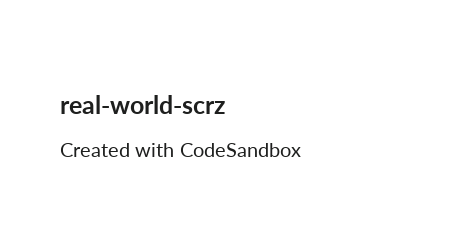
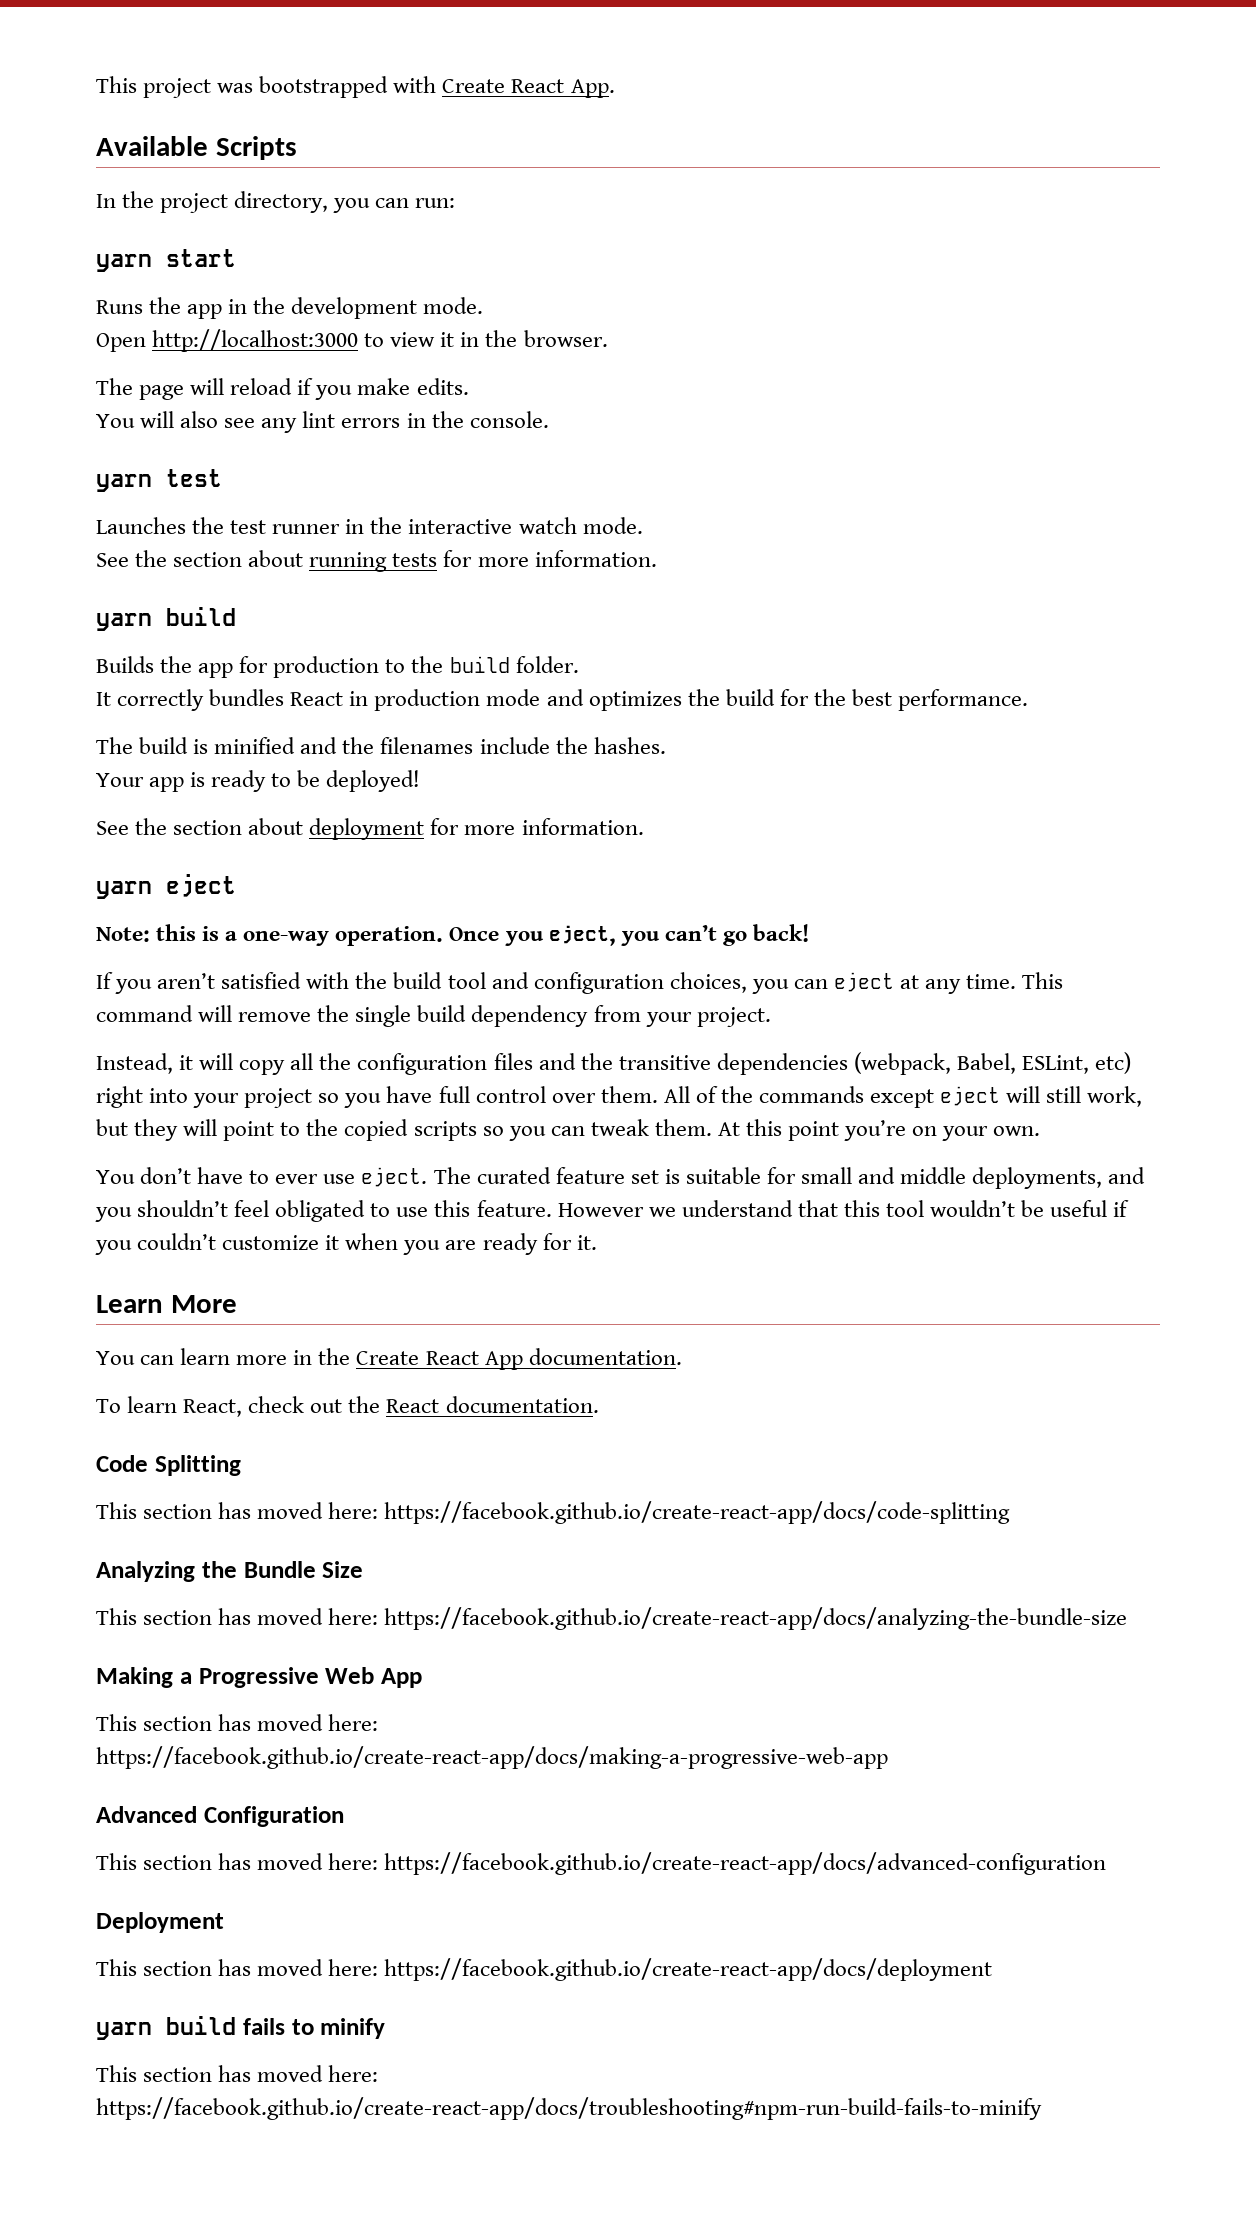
- real-world-scrz
- Created with CodeSandbox
+ This project was bootstrapped with Create React App.
+ Available Scripts
+ In the project directory, you can run:
+ yarn start
+ Runs the app in the development mode.
+ Open http://localhost:3000 to view it in the browser.
+ The page will reload if you make edits.
+ You will also see any lint errors in the console.
+ yarn test
+ Launches the test runner in the interactive watch mode.
+ See the section about running tests for more information.
+ yarn build
+ Builds the app for production to the build folder.
+ It correctly bundles React in production mode and optimizes the build for the best performance.
+ The build is minified and the filenames include the hashes.
+ Your app is ready to be deployed!
+ See the section about deployment for more information.
+ yarn eject
+ Note: this is a one-way operation. Once you eject, you can’t go back!
+ If you aren’t satisfied with the build tool and configuration choices, you can eject at any time. This command will remove the single build dependency from your project.
+ Instead, it will copy all the configuration files and the transitive dependencies (webpack, Babel, ESLint, etc) right into your project so you have full control over them. All of the commands except eject will still work, but they will point to the copied scripts so you can tweak them. At this point you’re on your own.
+ You don’t have to ever use eject. The curated feature set is suitable for small and middle deployments, and you shouldn’t feel obligated to use this feature. However we understand that this tool wouldn’t be useful if you couldn’t customize it when you are ready for it.
+ Learn More
+ You can learn more in the Create React App documentation.
+ To learn React, check out the React documentation.
+ Code Splitting
+ This section has moved here: https://facebook.github.io/create-react-app/docs/code-splitting
+ Analyzing the Bundle Size
+ This section has moved here: https://facebook.github.io/create-react-app/docs/analyzing-the-bundle-size
+ Making a Progressive Web App
+ This section has moved here: https://facebook.github.io/create-react-app/docs/making-a-progressive-web-app
+ Advanced Configuration
+ This section has moved here: https://facebook.github.io/create-react-app/docs/advanced-configuration
+ Deployment
+ This section has moved here: https://facebook.github.io/create-react-app/docs/deployment
+ yarn build fails to minify
+ This section has moved here: https://facebook.github.io/create-react-app/docs/troubleshooting#npm-run-build-fails-to-minify

